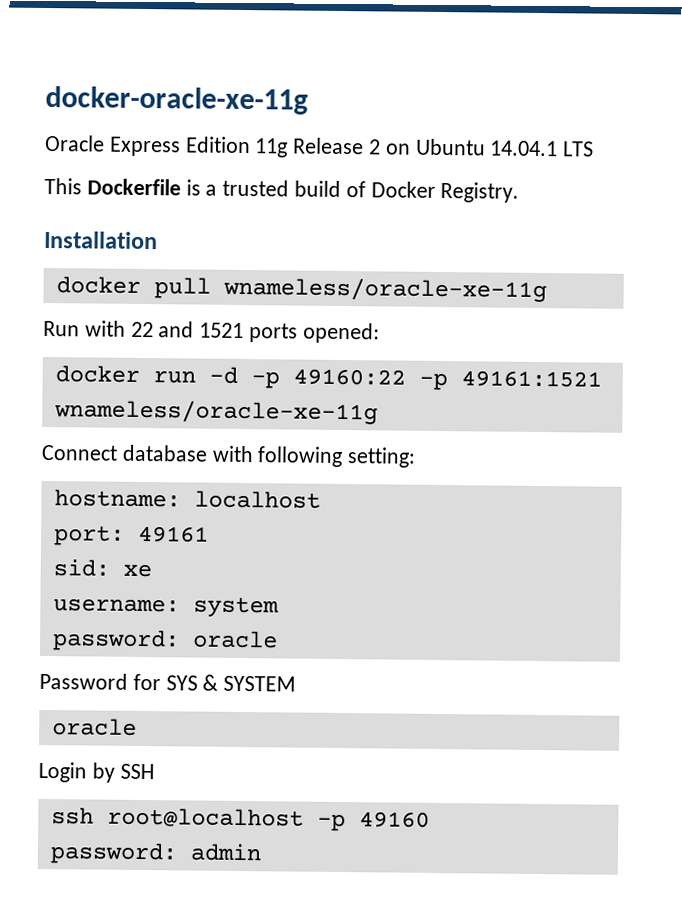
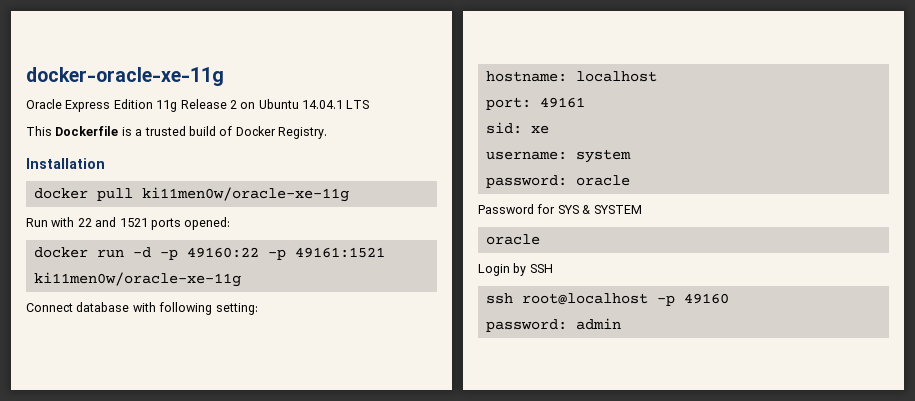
- docker pull wnameless/oracle-xe-11g
+ docker pull ki11men0w/oracle-xe-11g
- docker run -d -p 49160:22 -p 49161:1521 wnameless/oracle-xe-11g
+ docker run -d -p 49160:22 -p 49161:1521 ki11men0w/oracle-xe-11g

